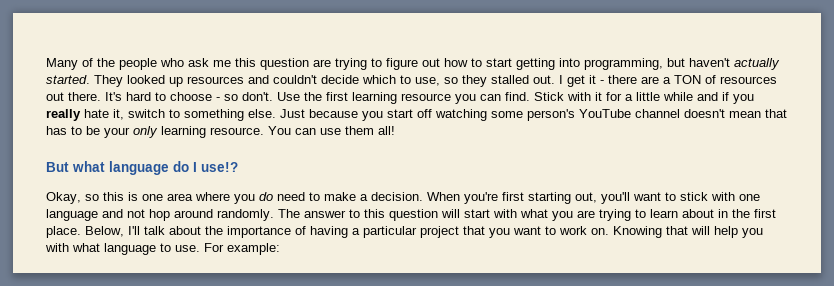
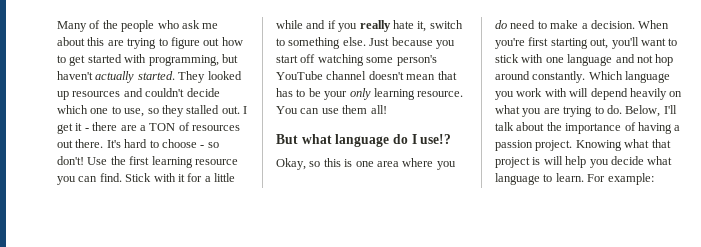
- Many of the people who ask me this question are trying to figure out how to start getting into programming, but haven't actually started.
+ Many of the people who ask me about this are trying to figure out how to get started with programming, but haven't actually started.
- They looked up resources and couldn't decide which to use, so they stalled out.
+ They looked up resources and couldn't decide which one to use, so they stalled out.
- It's hard to choose - so don't.
+ It's hard to choose - so don't!
- When you're first starting out, you'll want to stick with one language and not hop around randomly. The answer to this question will start with what you are trying to learn about in the first place.
+ When you're first starting out, you'll want to stick with one language and not hop around constantly. Which language you work with will depend heavily on what you are trying to do.
- Below, I'll talk about the importance of having a particular project that you want to work on. Knowing that will help you with what language to use.
+ Below, I'll talk about the importance of having a passion project. Knowing what that project is will help you decide what language to learn.

